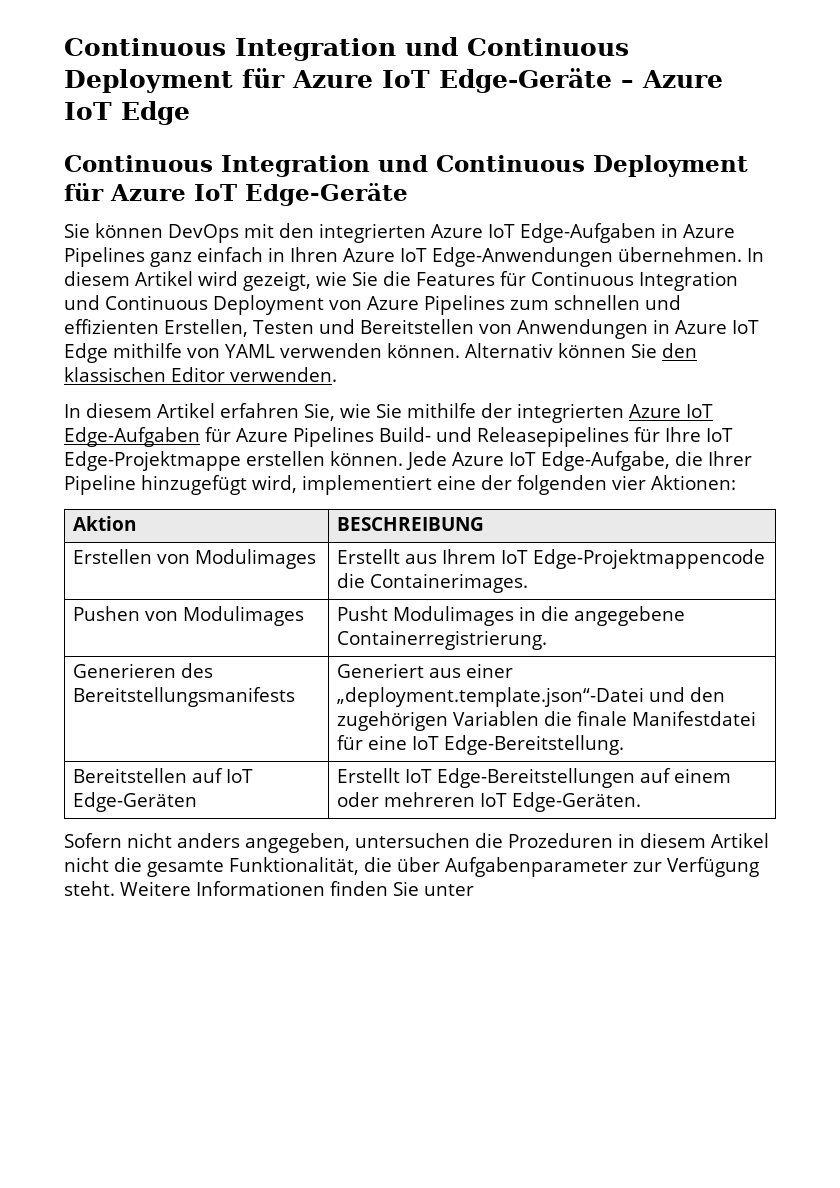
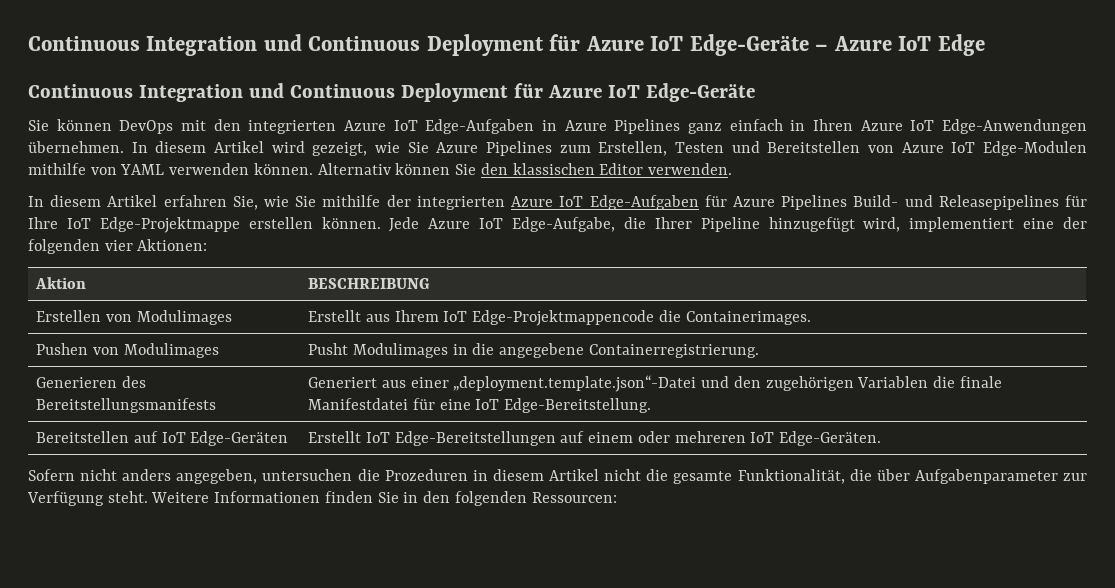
- In diesem Artikel wird gezeigt, wie Sie die Features für Continuous Integration und Continuous Deployment von Azure Pipelines zum schnellen und effizienten Erstellen, Testen und Bereitstellen von Anwendungen in Azure IoT Edge mithilfe von YAML verwenden können.
+ In diesem Artikel wird gezeigt, wie Sie Azure Pipelines zum Erstellen, Testen und Bereitstellen von Azure IoT Edge-Modulen mithilfe von YAML verwenden können.
- Weitere Informationen finden Sie unter
+ Weitere Informationen finden Sie in den folgenden Ressourcen:

